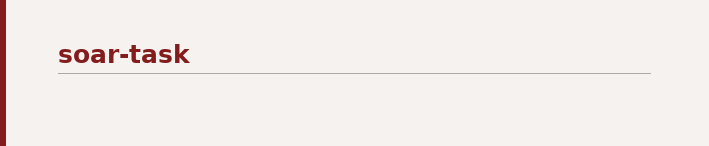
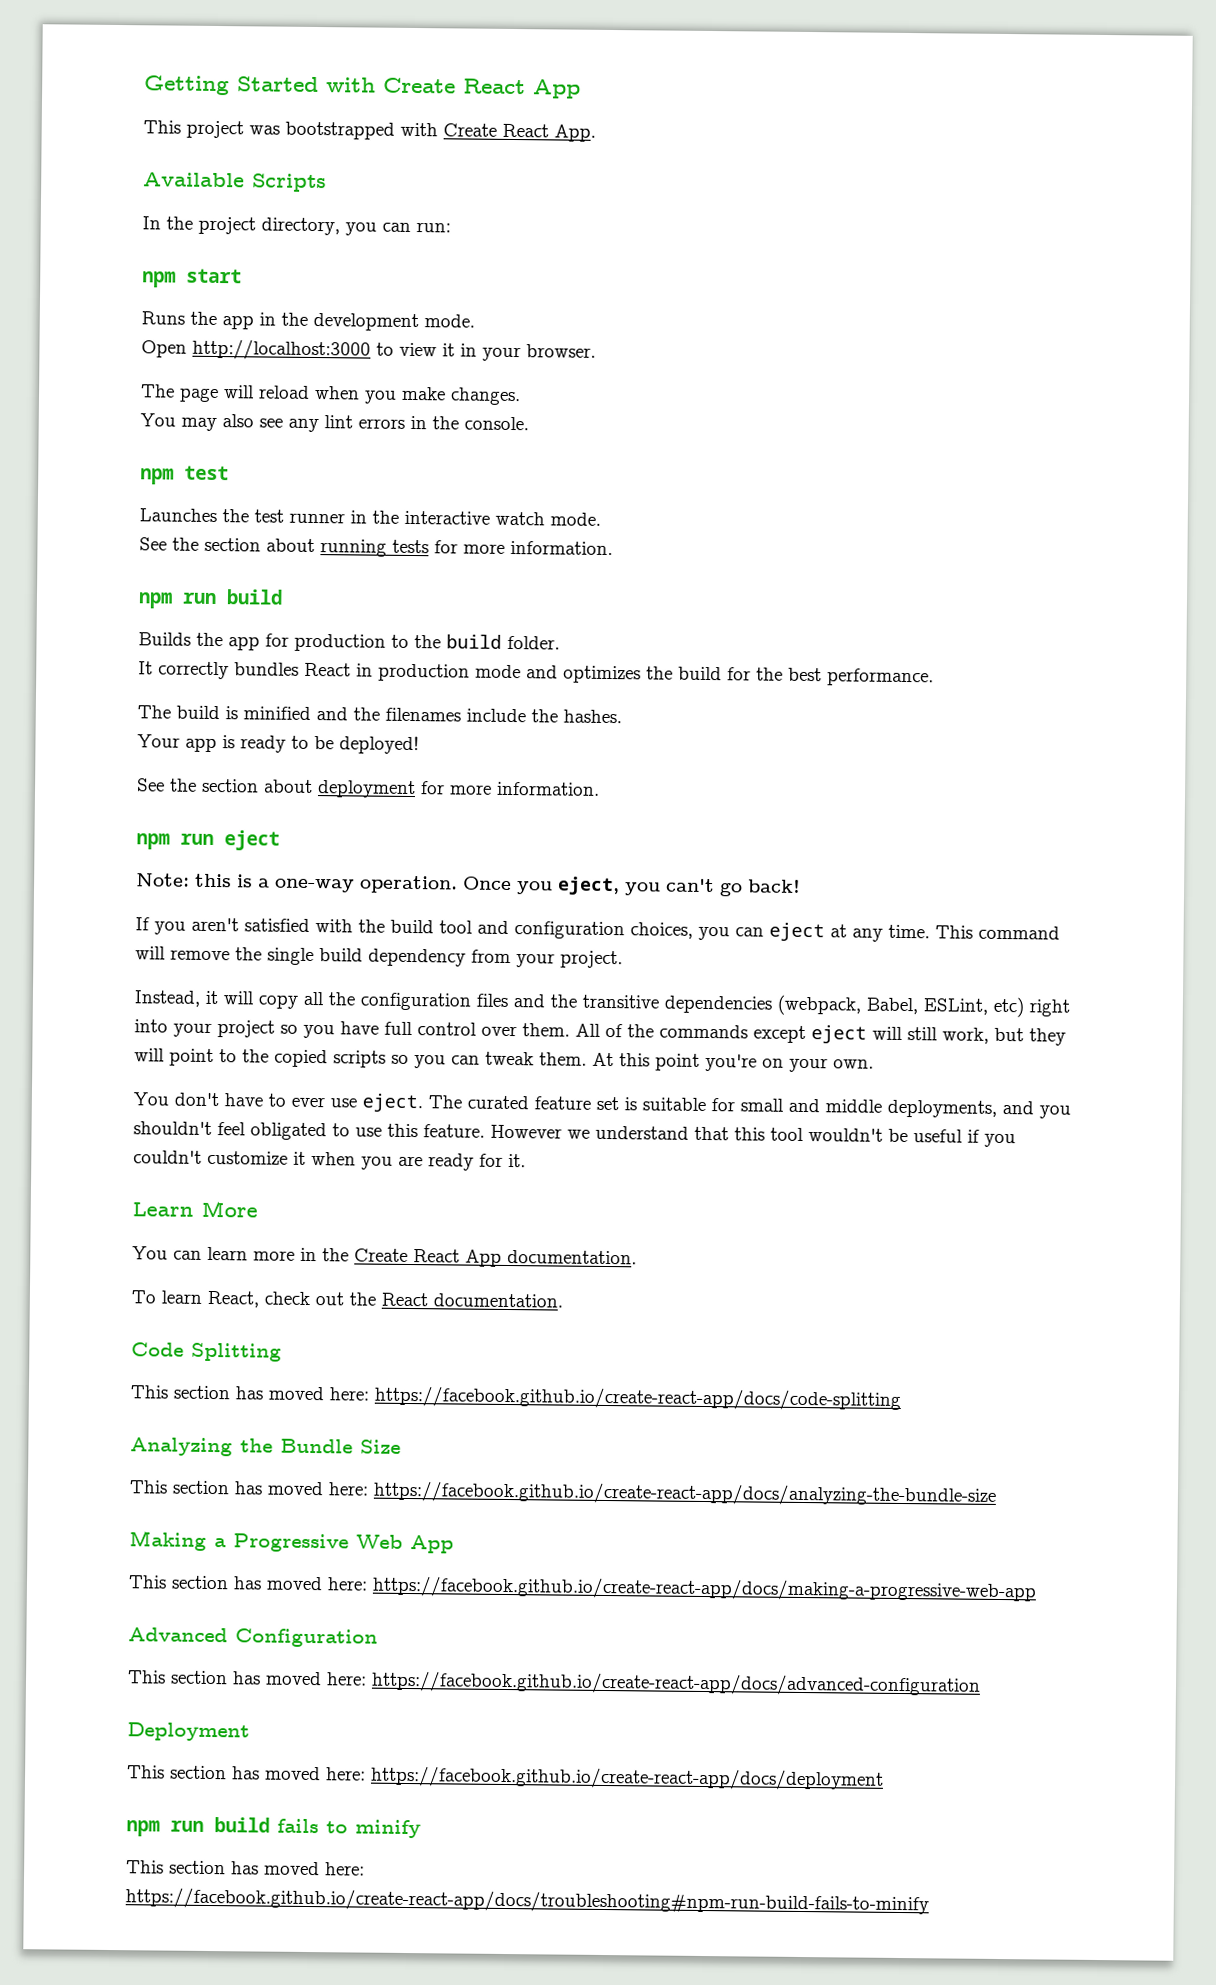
- soar-task
+ Getting Started with Create React App
+ This project was bootstrapped with Create React App.
+ Available Scripts
+ In the project directory, you can run:
+ npm start
+ Runs the app in the development mode.
+ Open http://localhost:3000 to view it in your browser.
+ The page will reload when you make changes.
+ You may also see any lint errors in the console.
+ npm test
+ Launches the test runner in the interactive watch mode.
+ See the section about running tests for more information.
+ npm run build
+ Builds the app for production to the build folder.
+ It correctly bundles React in production mode and optimizes the build for the best performance.
+ The build is minified and the filenames include the hashes.
+ Your app is ready to be deployed!
+ See the section about deployment for more information.
+ npm run eject
+ Note: this is a one-way operation. Once you eject, you can't go back!
+ If you aren't satisfied with the build tool and configuration choices, you can eject at any time. This command will remove the single build dependency from your project.
+ Instead, it will copy all the configuration files and the transitive dependencies (webpack, Babel, ESLint, etc) right into your project so you have full control over them. All of the commands except eject will still work, but they will point to the copied scripts so you can tweak them. At this point you're on your own.
+ You don't have to ever use eject. The curated feature set is suitable for small and middle deployments, and you shouldn't feel obligated to use this feature. However we understand that this tool wouldn't be useful if you couldn't customize it when you are ready for it.
+ Learn More
+ You can learn more in the Create React App documentation.
+ To learn React, check out the React documentation.
+ Code Splitting
+ This section has moved here: https://facebook.github.io/create-react-app/docs/code-splitting
+ Analyzing the Bundle Size
+ This section has moved here: https://facebook.github.io/create-react-app/docs/analyzing-the-bundle-size
+ Making a Progressive Web App
+ This section has moved here: https://facebook.github.io/create-react-app/docs/making-a-progressive-web-app
+ Advanced Configuration
+ This section has moved here: https://facebook.github.io/create-react-app/docs/advanced-configuration
+ Deployment
+ This section has moved here: https://facebook.github.io/create-react-app/docs/deployment
+ npm run build fails to minify
+ This section has moved here: https://facebook.github.io/create-react-app/docs/troubleshooting#npm-run-build-fails-to-minify

